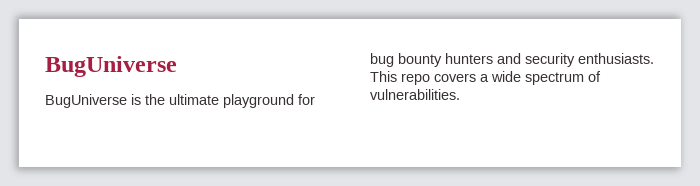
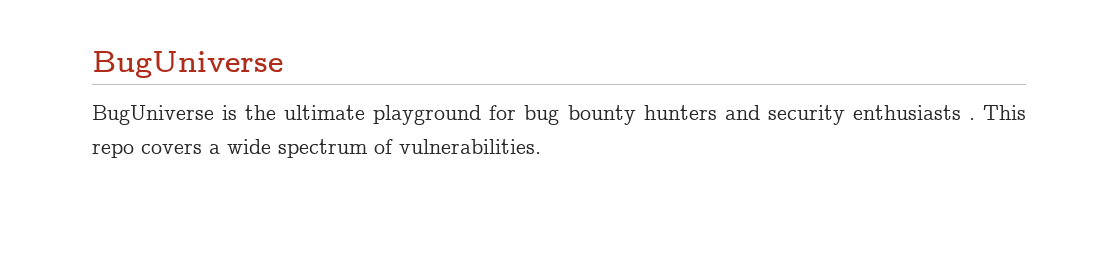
- BugUniverse is the ultimate playground for bug bounty hunters and security enthusiasts.
+ BugUniverse is the ultimate playground for bug bounty hunters and security enthusiasts .

